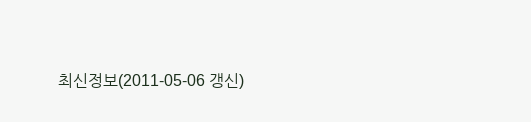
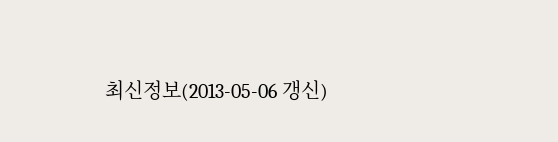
- 최신정보(2011-05-06 갱신)
+ 최신정보(2013-05-06 갱신)

